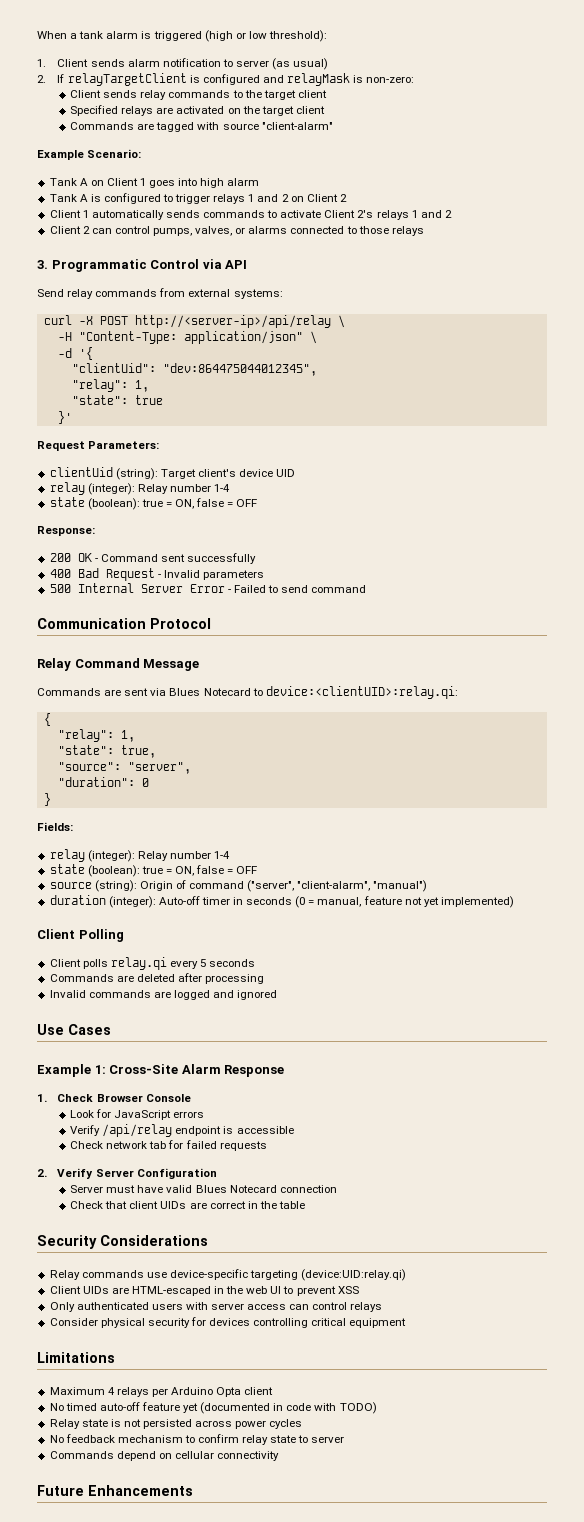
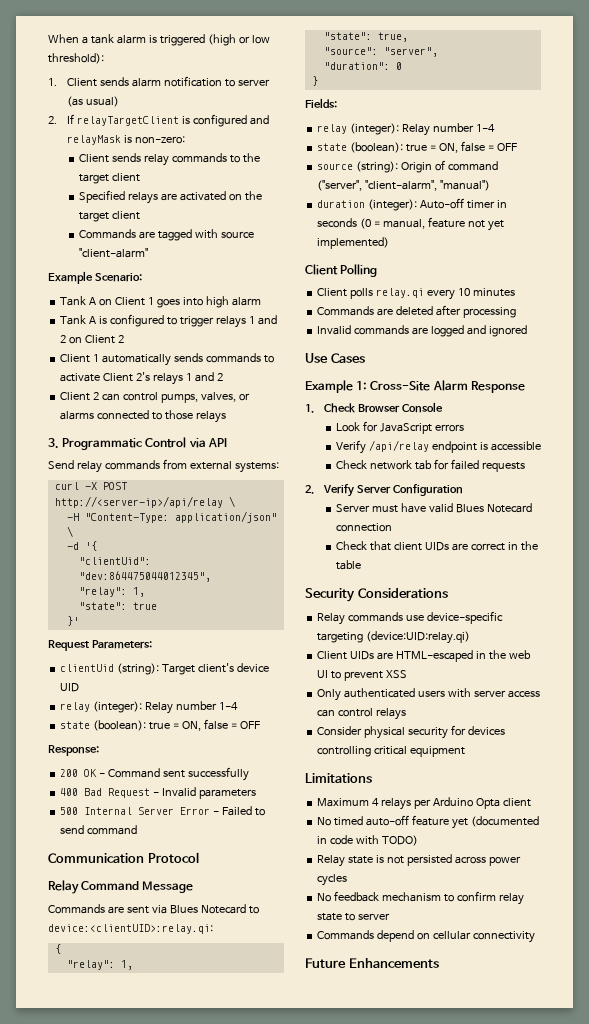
- Client polls relay.qi every 5 seconds
+ Client polls relay.qi every 10 minutes

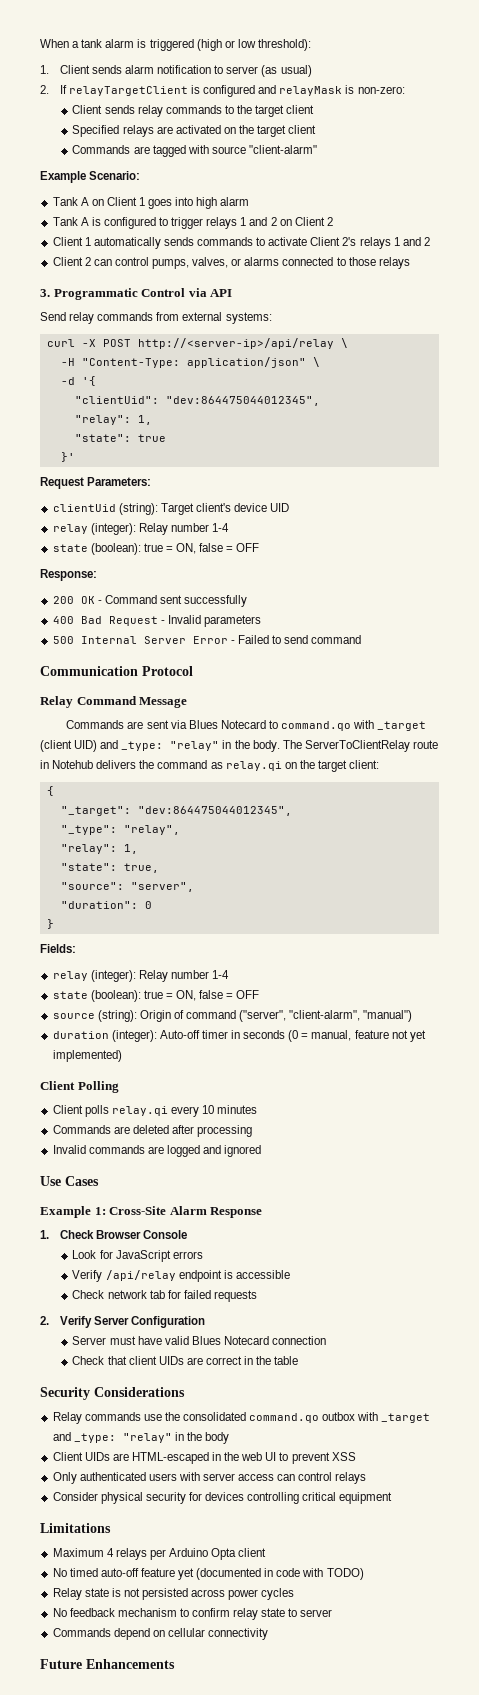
- Commands are sent via Blues Notecard to device:<clientUID>:relay.qi:
+ Commands are sent via Blues Notecard to command.qo with _target (client UID) and _type: "relay" in the body. The ServerToClientRelay route in Notehub delivers the command as relay.qi on the target client:
  {
+ "_target": "dev:864475044012345",
+ "_type": "relay",
- Relay commands use device-specific targeting (device:UID:relay.qi)
+ Relay commands use the consolidated command.qo outbox with _target and _type: "relay" in the body

